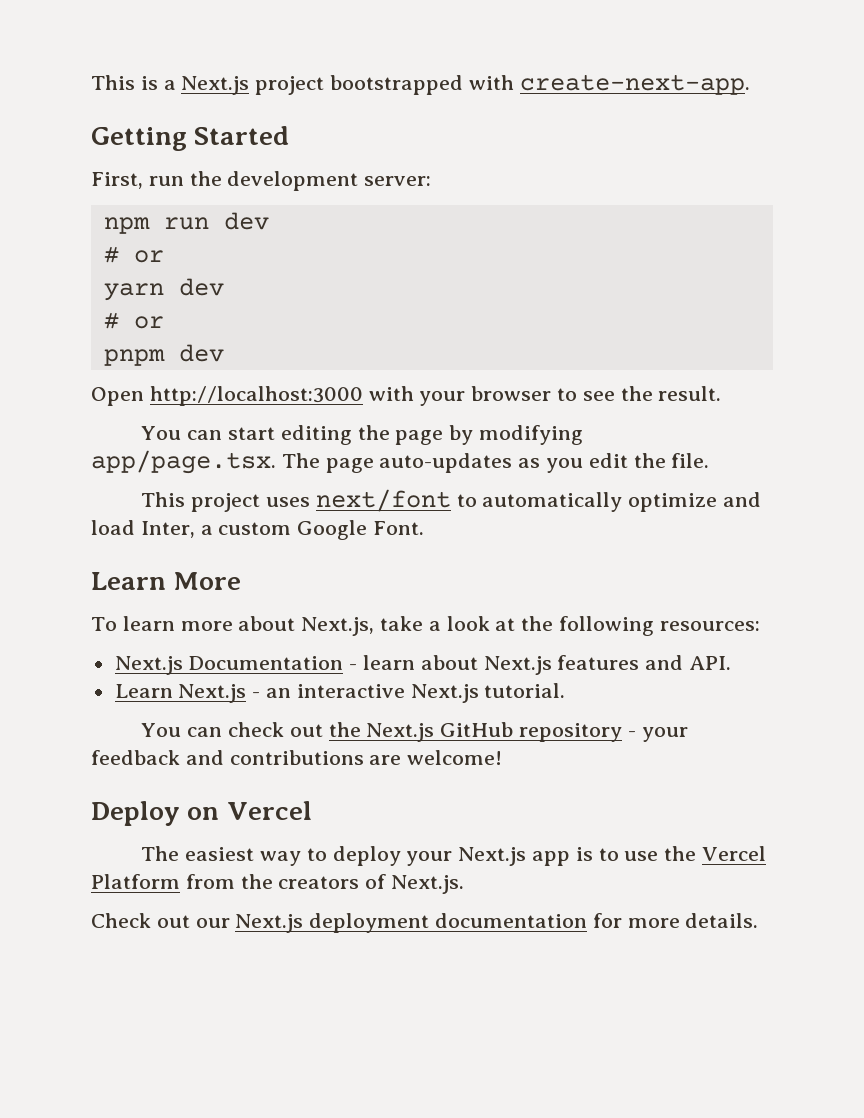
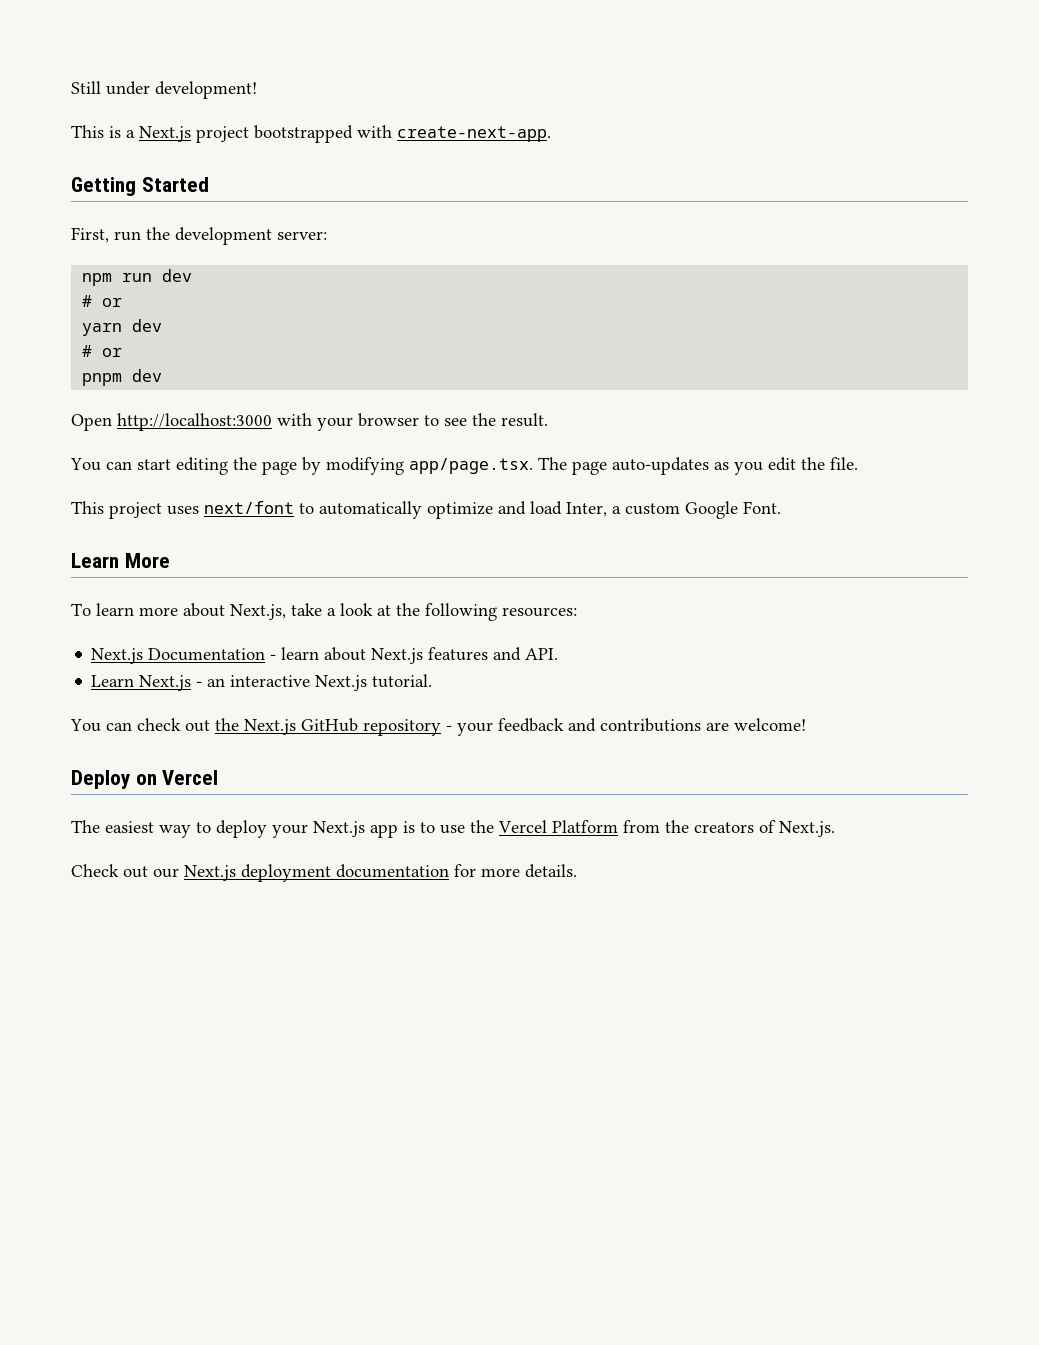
+ Still under development!

